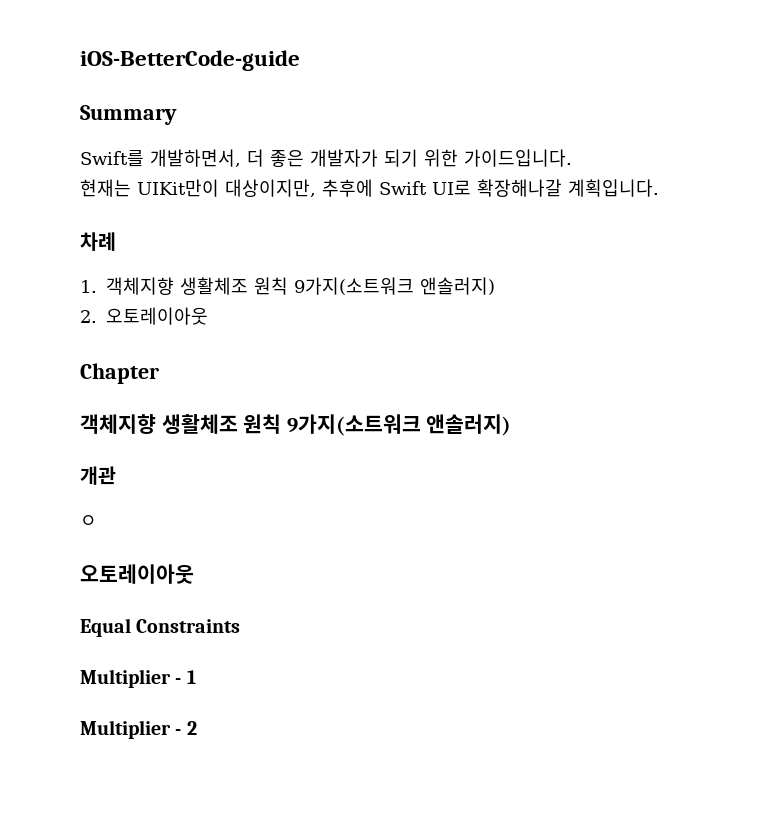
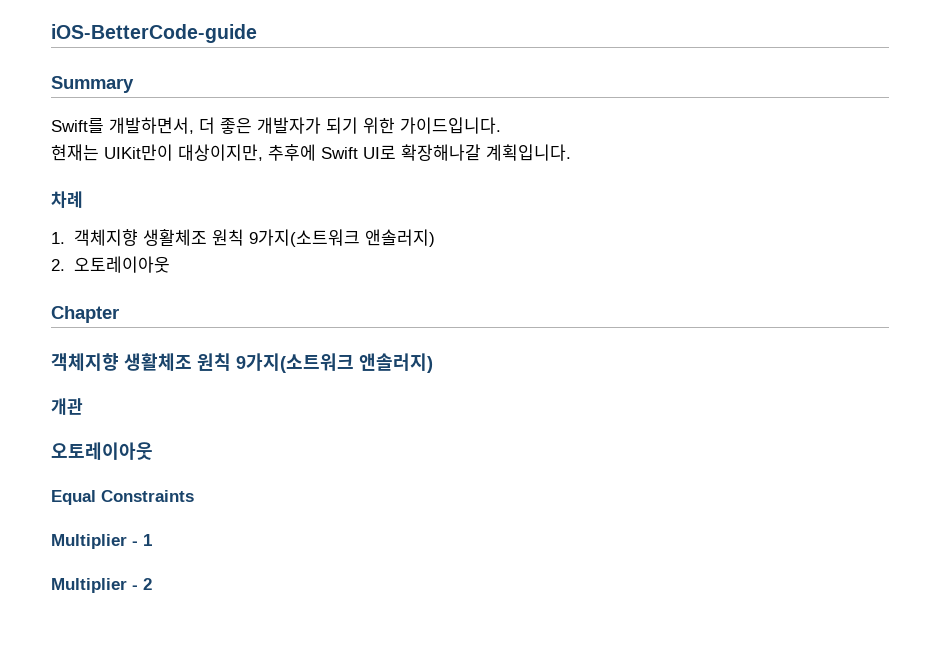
- ㅇ

